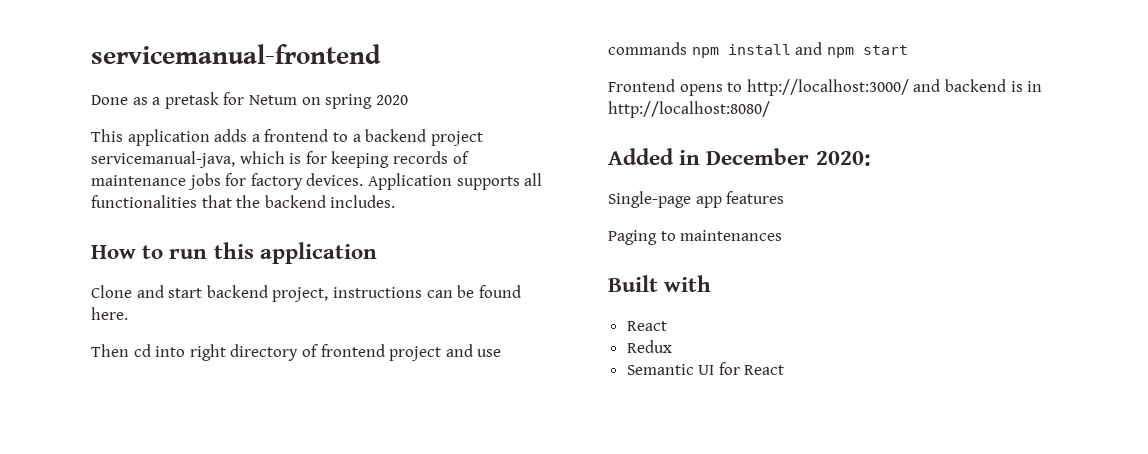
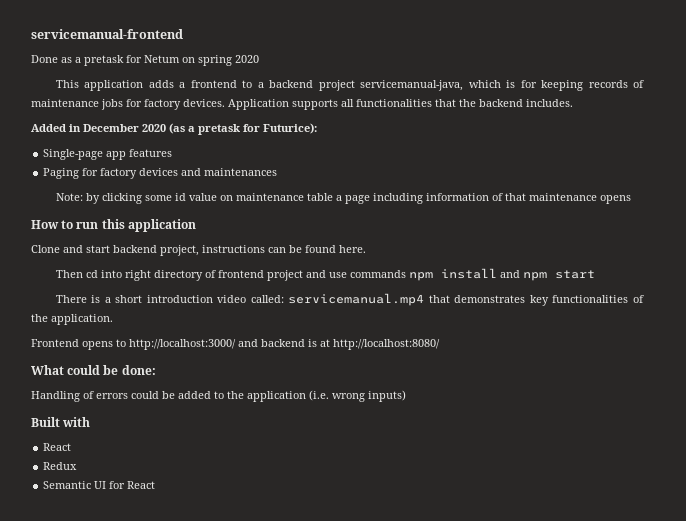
+ Added in December 2020 (as a pretask for Futurice):
+ Single-page app features
+ Paging for factory devices and maintenances
+ Note: by clicking some id value on maintenance table a page including information of that maintenance opens
+ There is a short introduction video called: servicemanual.mp4 that demonstrates key functionalities of the application.
- Frontend opens to http://localhost:3000/ and backend is in http://localhost:8080/
+ Frontend opens to http://localhost:3000/ and backend is at http://localhost:8080/
- Added in December 2020:
- Single-page app features
- Paging to maintenances
+ What could be done:
+ Handling of errors could be added to the application (i.e. wrong inputs)

